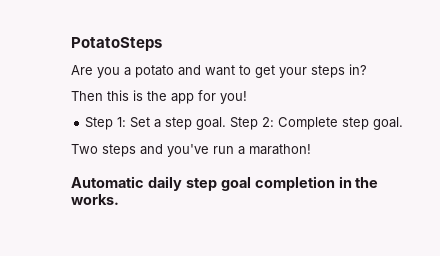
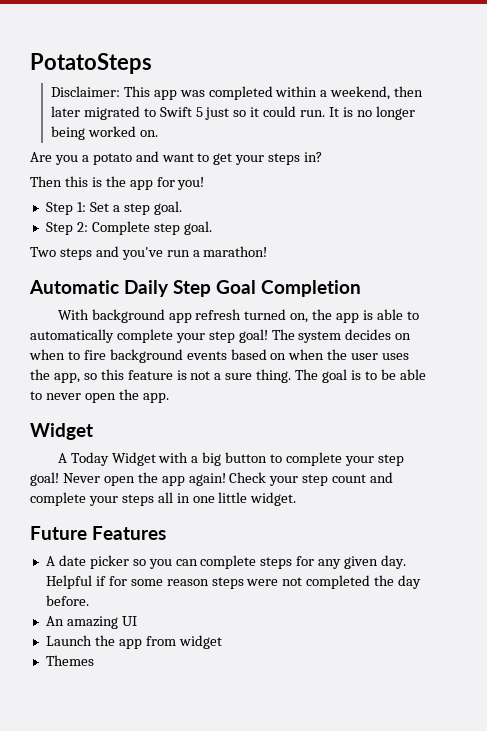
+ Disclaimer: This app was completed within a weekend, then later migrated to Swift 5 just so it could run. It is no longer being worked on.
- Step 1: Set a step goal. Step 2: Complete step goal.
+ Step 1: Set a step goal.
+ Step 2: Complete step goal.
- Automatic daily step goal completion in the works.
+ Automatic Daily Step Goal Completion
+ With background app refresh turned on, the app is able to automatically complete your step goal! The system decides on when to fire background events based on when the user uses the app, so this feature is not a sure thing. The goal is to be able to never open the app.
+ Widget
+ A Today Widget with a big button to complete your step goal! Never open the app again! Check your step count and complete your steps all in one little widget.
+ Future Features
+ A date picker so you can complete steps for any given day. Helpful if for some reason steps were not completed the day before.
+ An amazing UI
+ Launch the app from widget
+ Themes

